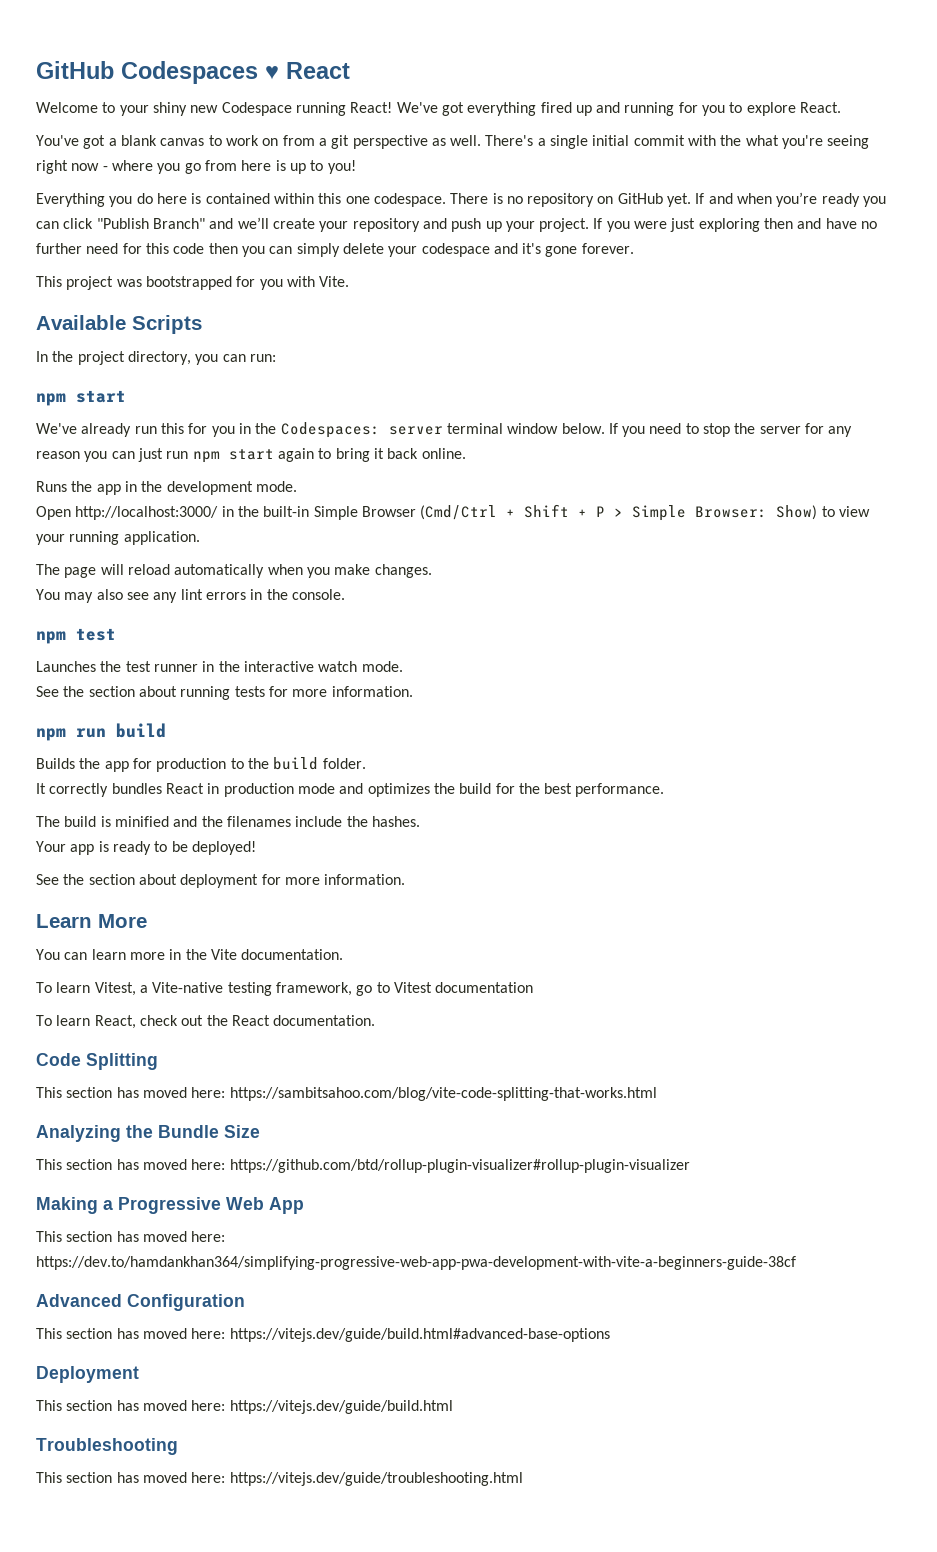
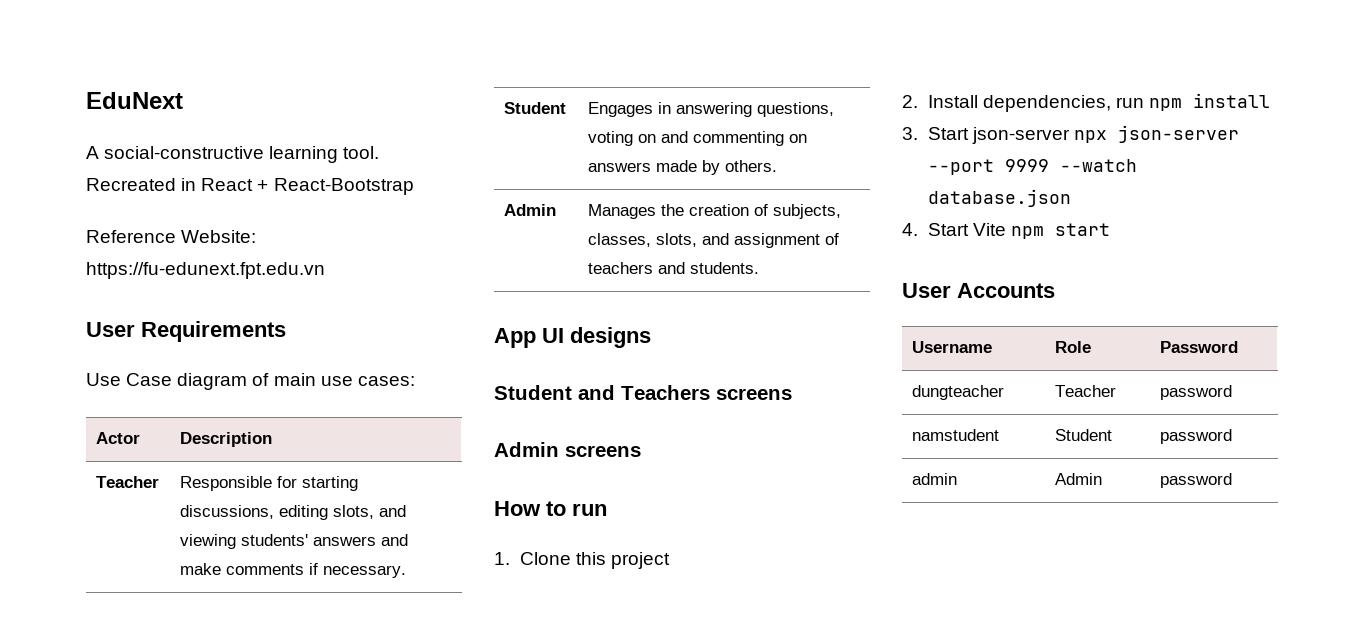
- GitHub Codespaces ♥ React
- Welcome to your shiny new Codespace running React! We've got everything fired up and running for you to explore React.
- You've got a blank canvas to work on from a git perspective as well. There's a single initial commit with the what you're seeing right now - where you go from here is up to you!
- Everything you do here is contained within this one codespace. There is no repository on GitHub yet. If and when you’re ready you can click "Publish Branch" and we’ll create your repository and push up your project. If you were just exploring then and have no further need for this code then you can simply delete your codespace and it's gone forever.
- This project was bootstrapped for you with Vite.
- Available Scripts
- In the project directory, you can run:
- npm start
- We've already run this for you in the Codespaces: server terminal window below. If you need to stop the server for any reason you can just run npm start again to bring it back online.
- Runs the app in the development mode.
- Open http://localhost:3000/ in the built-in Simple Browser (Cmd/Ctrl + Shift + P > Simple Browser: Show) to view your running application.
- The page will reload automatically when you make changes.
- You may also see any lint errors in the console.
- npm test
- Launches the test runner in the interactive watch mode.
- See the section about running tests for more information.
- npm run build
- Builds the app for production to the build folder.
- It correctly bundles React in production mode and optimizes the build for the best performance.
- The build is minified and the filenames include the hashes.
- Your app is ready to be deployed!
- See the section about deployment for more information.
- Learn More
- You can learn more in the Vite documentation.
- To learn Vitest, a Vite-native testing framework, go to Vitest documentation
- To learn React, check out the React documentation.
- Code Splitting
- This section has moved here: https://sambitsahoo.com/blog/vite-code-splitting-that-works.html
- Analyzing the Bundle Size
- This section has moved here: https://github.com/btd/rollup-plugin-visualizer#rollup-plugin-visualizer
- Making a Progressive Web App
- This section has moved here: https://dev.to/hamdankhan364/simplifying-progressive-web-app-pwa-development-with-vite-a-beginners-guide-38cf
- Advanced Configuration
- This section has moved here: https://vitejs.dev/guide/build.html#advanced-base-options
- Deployment
- This section has moved here: https://vitejs.dev/guide/build.html
- Troubleshooting
- This section has moved here: https://vitejs.dev/guide/troubleshooting.html
+ EduNext
+ A social-constructive learning tool. Recreated in React + React-Bootstrap
+ Reference Website: https://fu-edunext.fpt.edu.vn
+ User Requirements
+ Use Case diagram of main use cases:
+ Actor | Description
+ Teacher | Responsible for starting discussions, editing slots, and viewing students' answers and make comments if necessary.
+ Student | Engages in answering questions, voting on and commenting on answers made by others.
+ Admin | Manages the creation of subjects, classes, slots, and assignment of teachers and students.
+ App UI designs
+ Student and Teachers screens
+ Admin screens
+ How to run
+ 1. Clone this project
+ 2. Install dependencies, run npm install
+ 3. Start json-server npx json-server --port 9999 --watch database.json
+ 4. Start Vite npm start
+ User Accounts
+ Username | Role | Password
+ dungteacher | Teacher | password
+ namstudent | Student | password
+ admin | Admin | password

